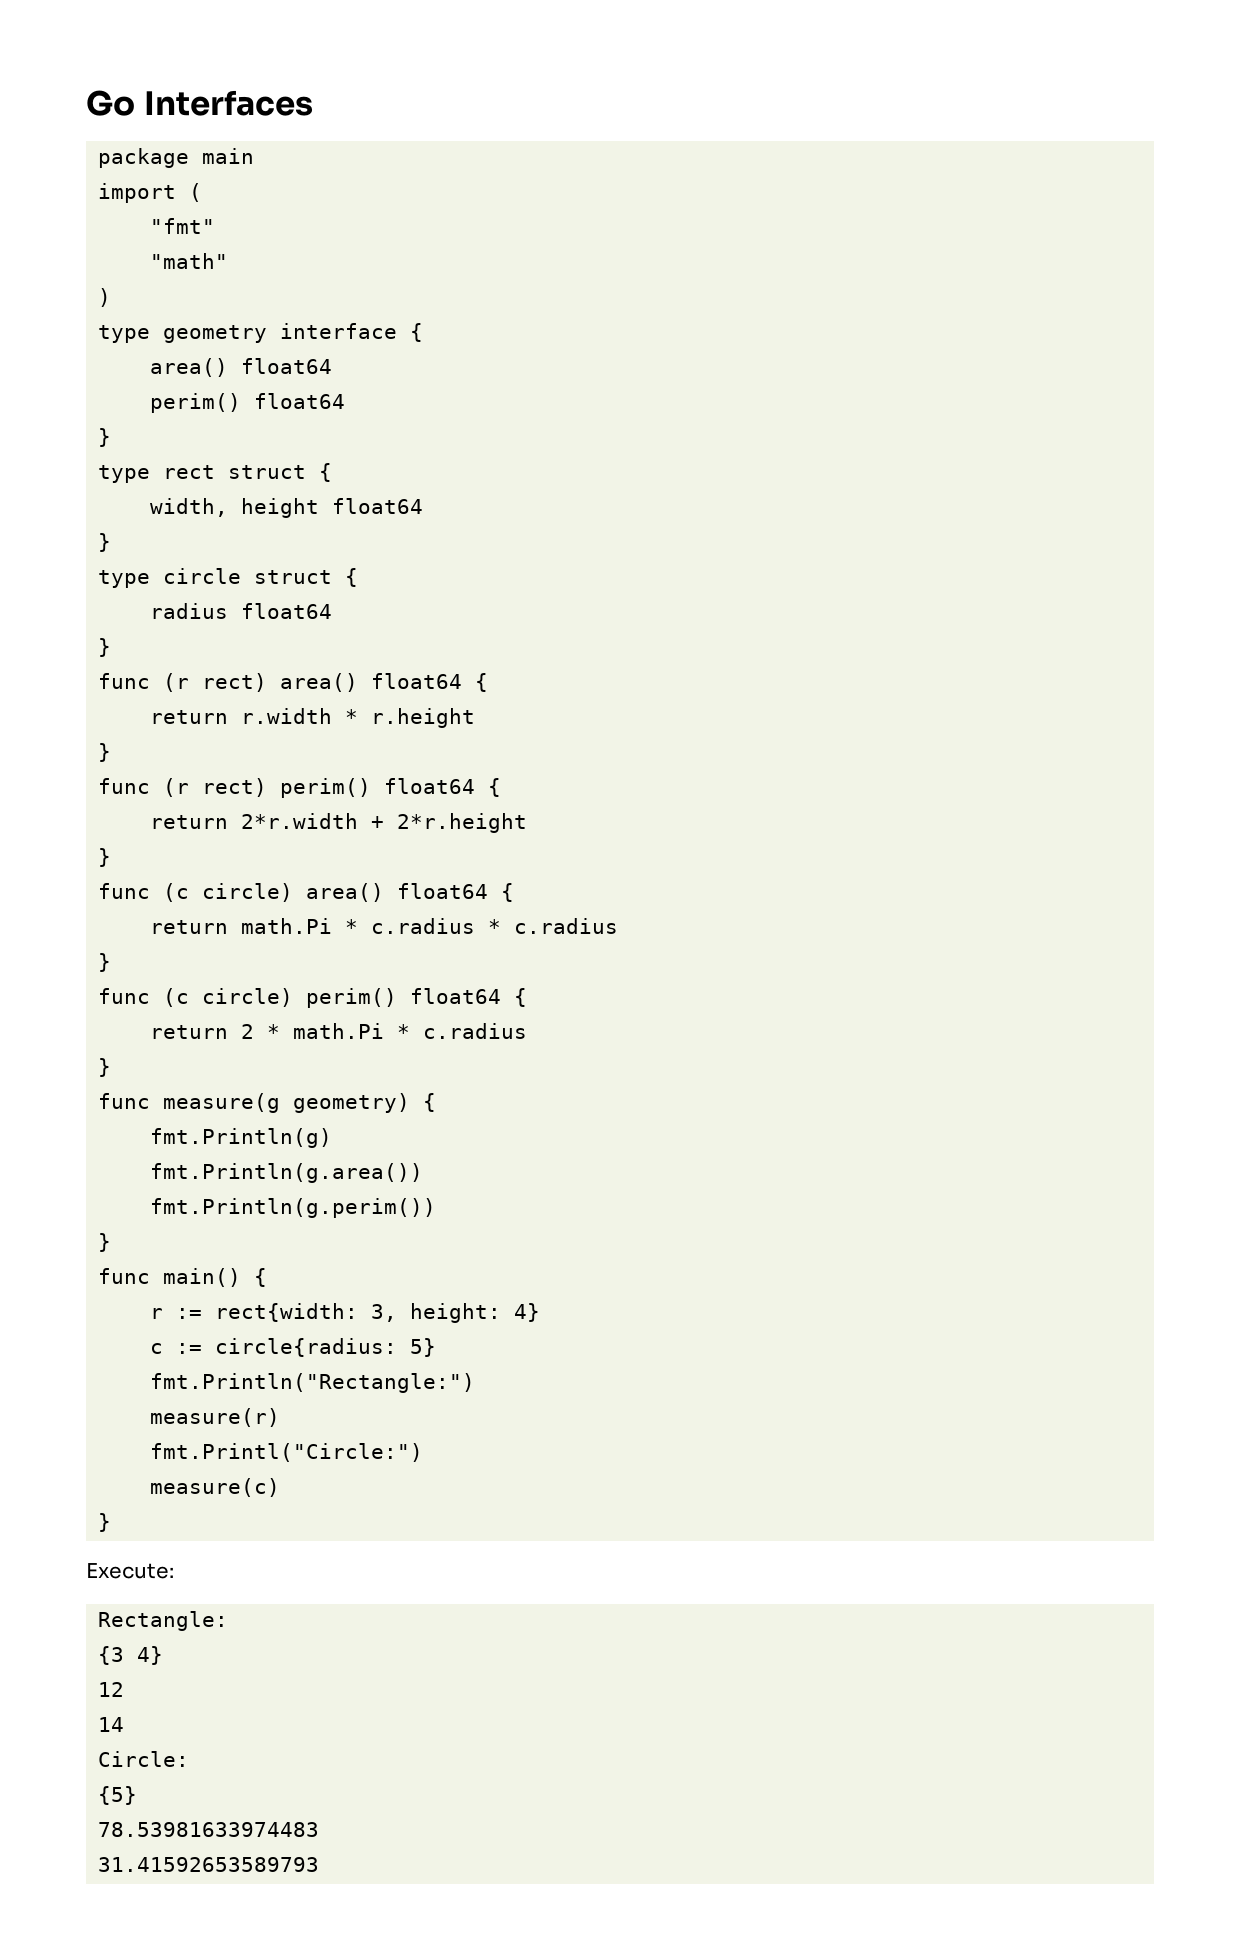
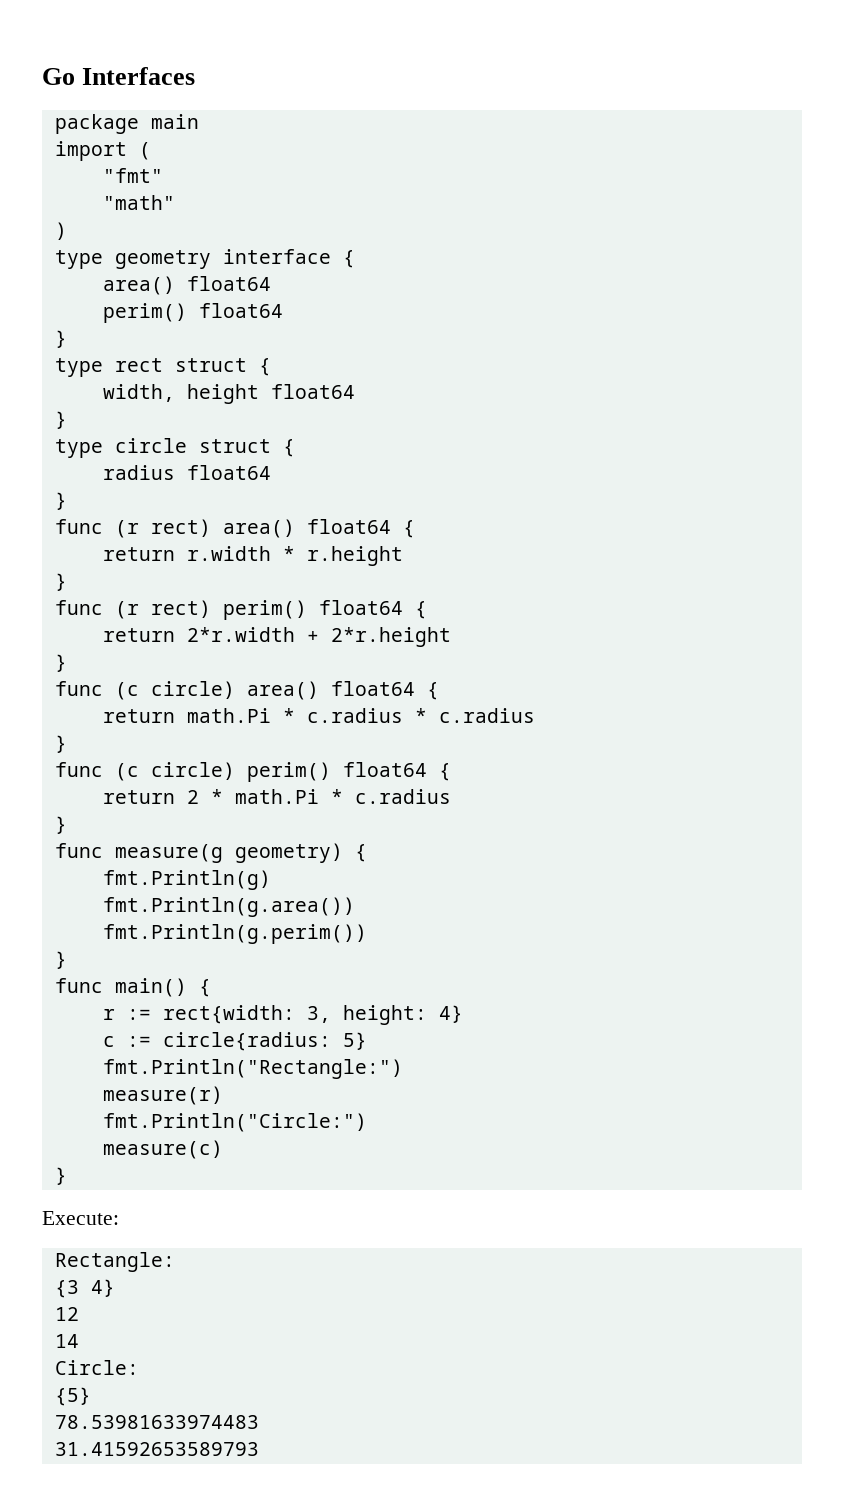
- fmt.Printl("Circle:")
+ fmt.Println("Circle:")

